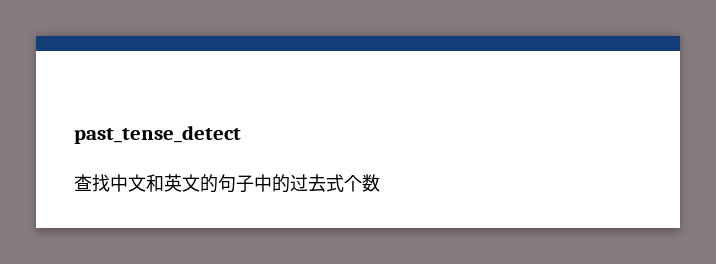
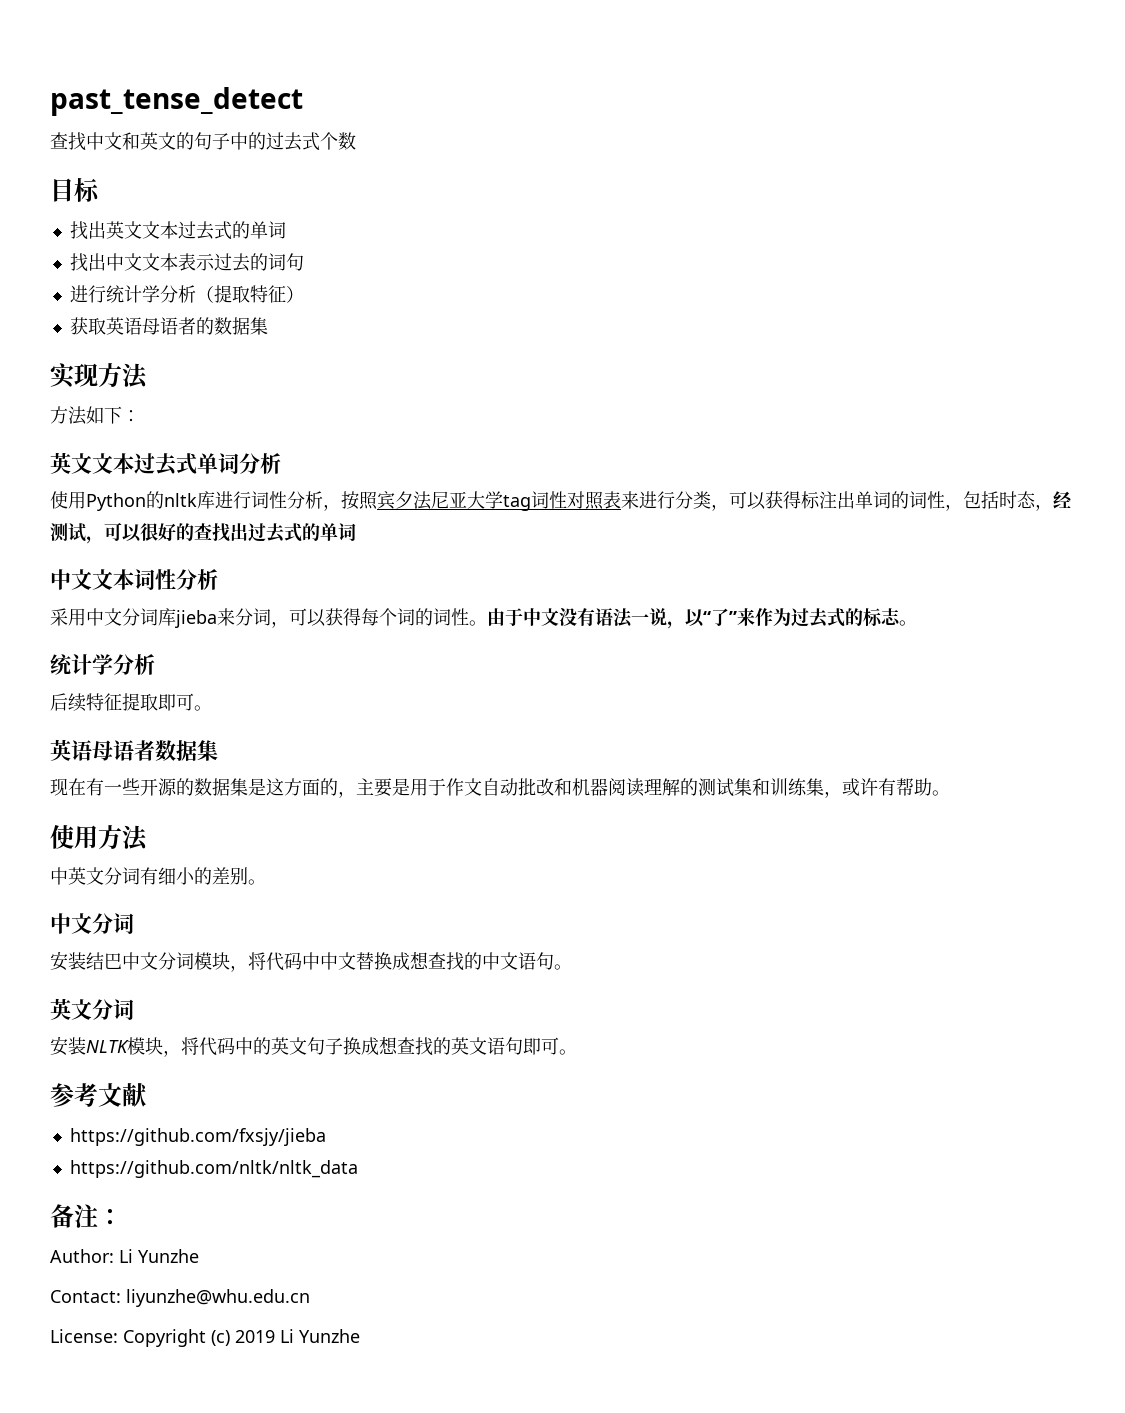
+ 目标
+ 找出英文文本过去式的单词
+ 找出中文文本表示过去的词句
+ 进行统计学分析（提取特征）
+ 获取英语母语者的数据集
+ 实现方法
+ 方法如下：
+ 英文文本过去式单词分析
+ 使用Python的nltk库进行词性分析，按照宾夕法尼亚大学tag词性对照表来进行分类，可以获得标注出单词的词性，包括时态，经测试，可以很好的查找出过去式的单词
+ 中文文本词性分析
+ 采用中文分词库jieba来分词，可以获得每个词的词性。由于中文没有语法一说，以“了”来作为过去式的标志。
+ 统计学分析
+ 后续特征提取即可。
+ 英语母语者数据集
+ 现在有一些开源的数据集是这方面的，主要是用于作文自动批改和机器阅读理解的测试集和训练集，或许有帮助。
+ 使用方法
+ 中英文分词有细小的差别。
+ 中文分词
+ 安装结巴中文分词模块，将代码中中文替换成想查找的中文语句。
+ 英文分词
+ 安装NLTK模块，将代码中的英文句子换成想查找的英文语句即可。
+ 参考文献
+ https://github.com/fxsjy/jieba
+ https://github.com/nltk/nltk_data
+ 备注：
+ Author: Li Yunzhe
+ Contact: liyunzhe@whu.edu.cn
+ License: Copyright (c) 2019 Li Yunzhe

